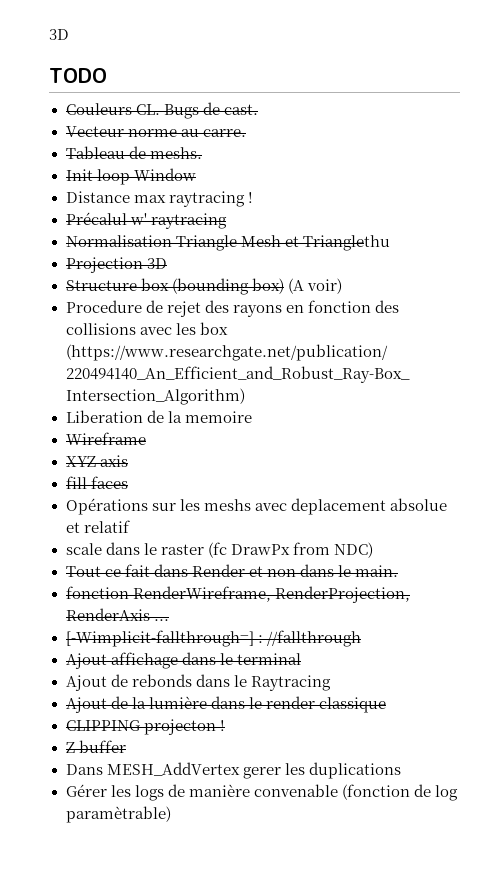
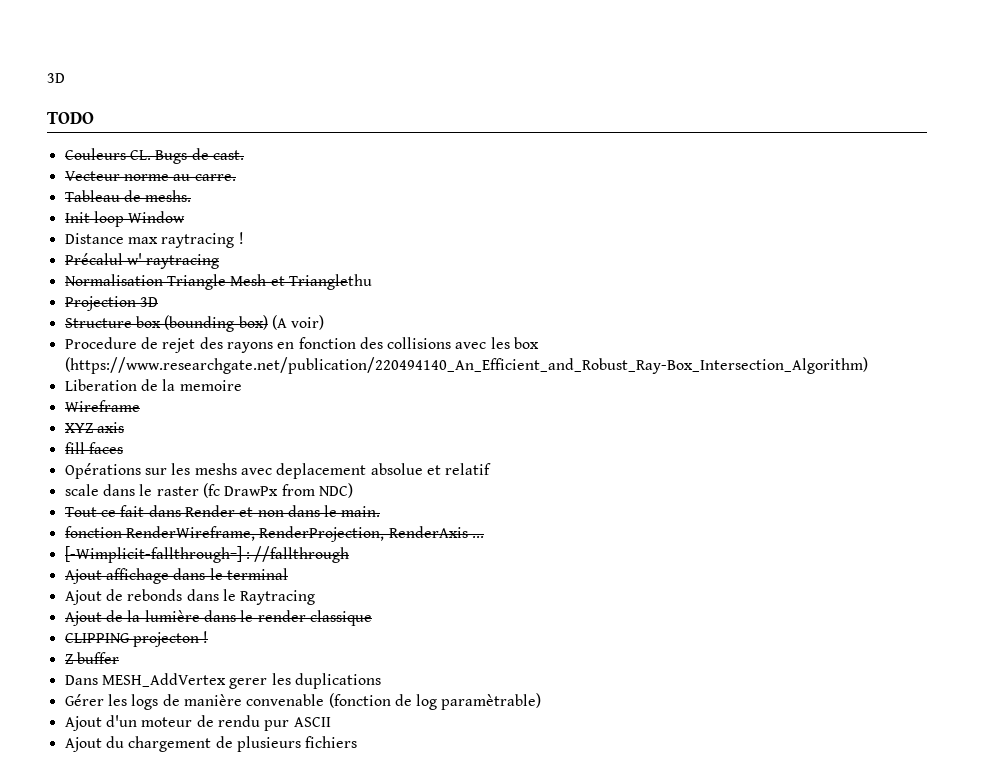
+ Ajout d'un moteur de rendu pur ASCII
+ Ajout du chargement de plusieurs fichiers

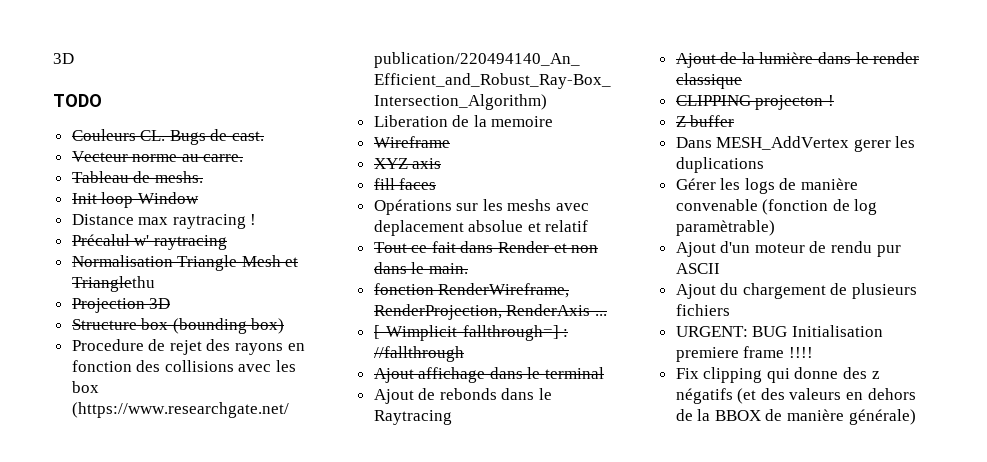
- Structure box (bounding box) (A voir)
+ Structure box (bounding box)
- scale dans le raster (fc DrawPx from NDC)
+ URGENT: BUG Initialisation premiere frame !!!!
+ Fix clipping qui donne des z négatifs (et des valeurs en dehors de la BBOX de manière générale)

